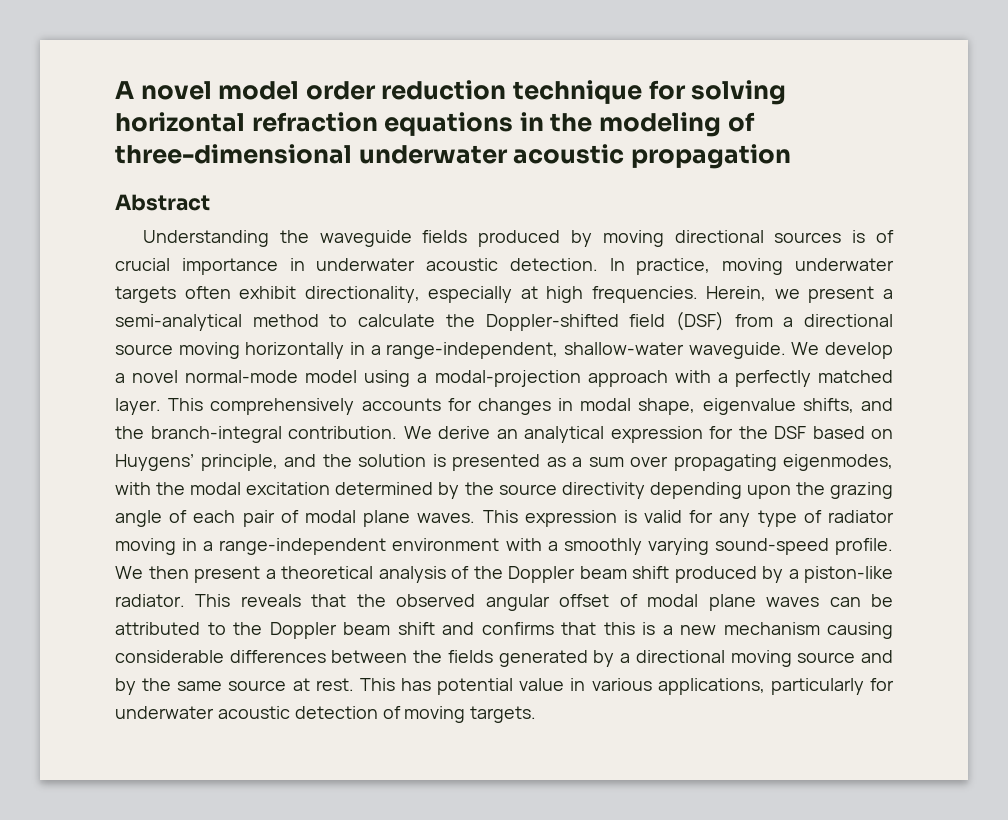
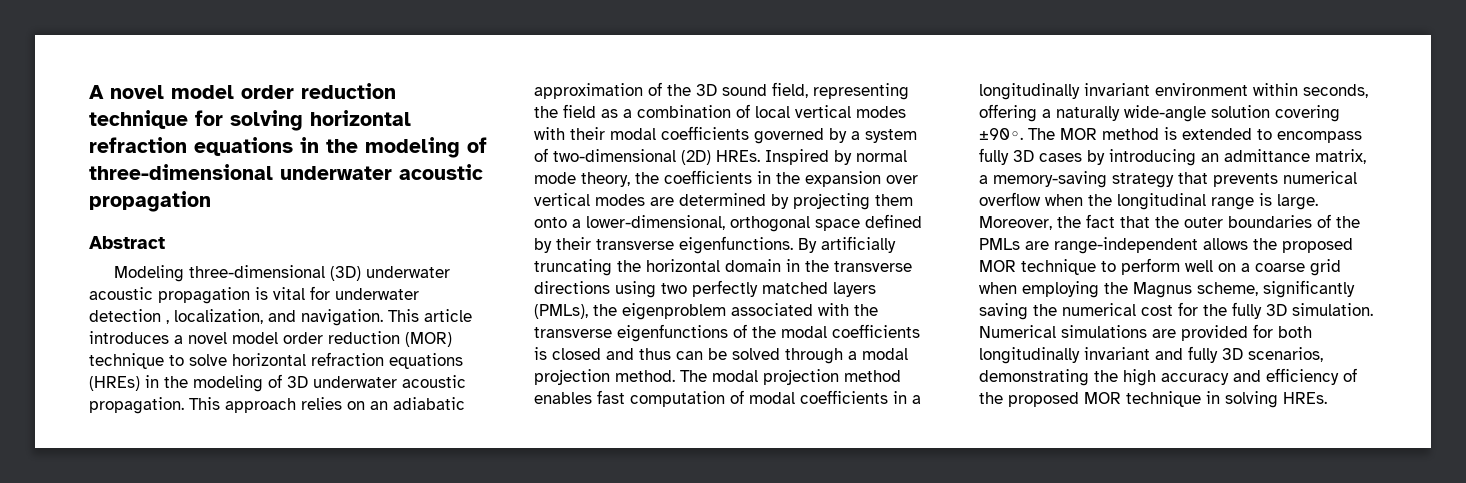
- Understanding the waveguide fields produced by moving directional sources is of crucial importance in underwater acoustic detection. In practice, moving underwater targets often exhibit directionality, especially at high frequencies. Herein, we present a semi-analytical method to calculate the Doppler-shifted field (DSF) from a directional source moving horizontally in a range-independent, shallow-water waveguide. We develop a novel normal-mode model using a modal-projection approach with a perfectly matched layer. This comprehensively accounts for changes in modal shape, eigenvalue shifts, and the branch-integral contribution. We derive an analytical expression for the DSF based on Huygens’ principle, and the solution is presented as a sum over propagating eigenmodes, with the modal excitation determined by the source directivity depending upon the grazing angle of each pair of modal plane waves. This expression is valid for any type of radiator moving in a range-independent environment with a smoothly varying sound-speed profile. We then present a theoretical analysis of the Doppler beam shift produced by a piston-like radiator. This reveals that the observed angular offset of modal plane waves can be attributed to the Doppler beam shift and confirms that this is a new mechanism causing considerable differences between the fields generated by a directional moving source and by the same source at rest. This has potential value in various applications, particularly for underwater acoustic detection of moving targets.
+ Modeling three-dimensional (3D) underwater acoustic propagation is vital for underwater detection , localization, and navigation. This article introduces a novel model order reduction (MOR) technique to solve horizontal refraction equations (HREs) in the modeling of 3D underwater acoustic propagation. This approach relies on an adiabatic approximation of the 3D sound field, representing the field as a combination of local vertical modes with their modal coefficients governed by a system of two-dimensional (2D) HREs. Inspired by normal mode theory, the coefficients in the expansion over vertical modes are determined by projecting them onto a lower-dimensional, orthogonal space defined by their transverse eigenfunctions. By artificially truncating the horizontal domain in the transverse directions using two perfectly matched layers (PMLs), the eigenproblem associated with the transverse eigenfunctions of the modal coefficients is closed and thus can be solved through a modal projection method. The modal projection method enables fast computation of modal coefficients in a longitudinally invariant environment within seconds, offering a naturally wide-angle solution covering ±90◦. The MOR method is extended to encompass fully 3D cases by introducing an admittance matrix, a memory-saving strategy that prevents numerical overflow when the longitudinal range is large. Moreover, the fact that the outer boundaries of the PMLs are range-independent allows the proposed MOR technique to perform well on a coarse grid when employing the Magnus scheme, significantly saving the numerical cost for the fully 3D simulation. Numerical simulations are provided for both longitudinally invariant and fully 3D scenarios, demonstrating the high accuracy and efficiency of the proposed MOR technique in solving HREs.

